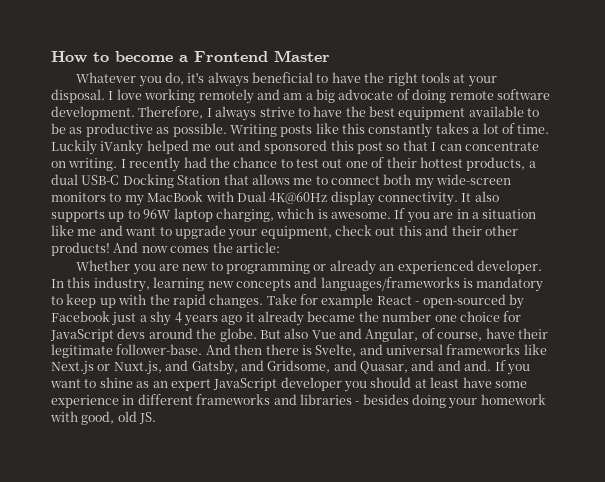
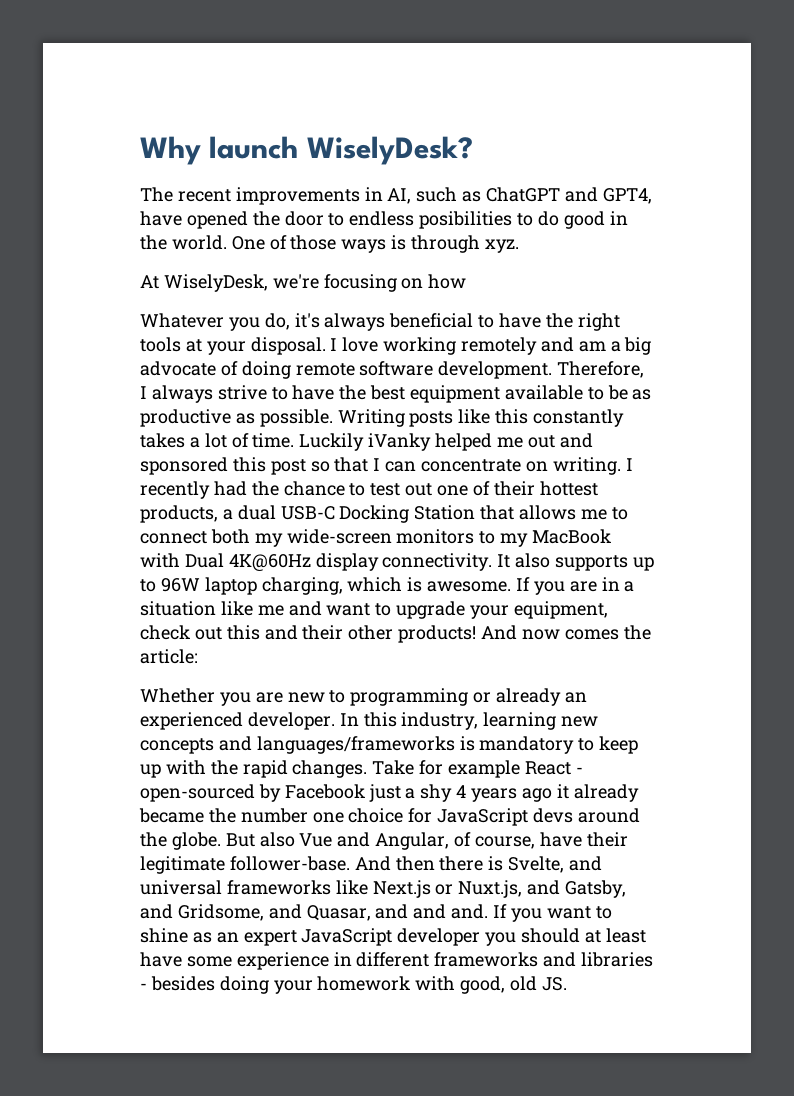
- How to become a Frontend Master
+ Why launch WiselyDesk?
+ The recent improvements in AI, such as ChatGPT and GPT4, have opened the door to endless posibilities to do good in the world. One of those ways is through xyz.
+ At WiselyDesk, we're focusing on how

